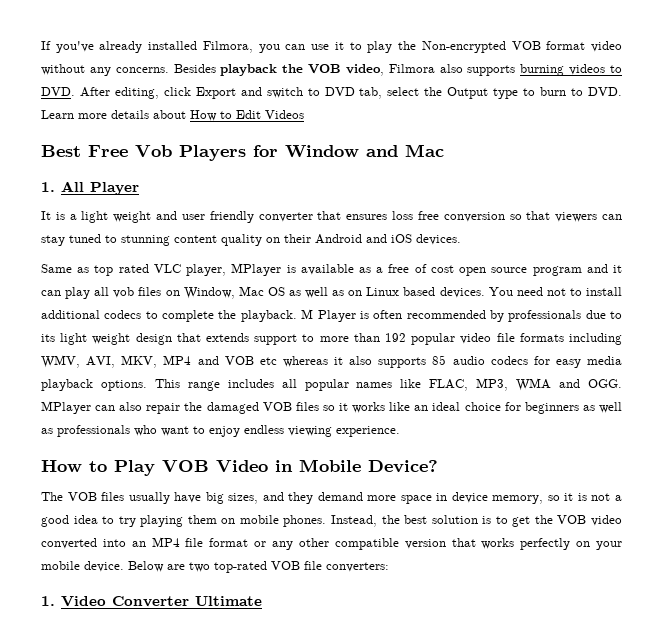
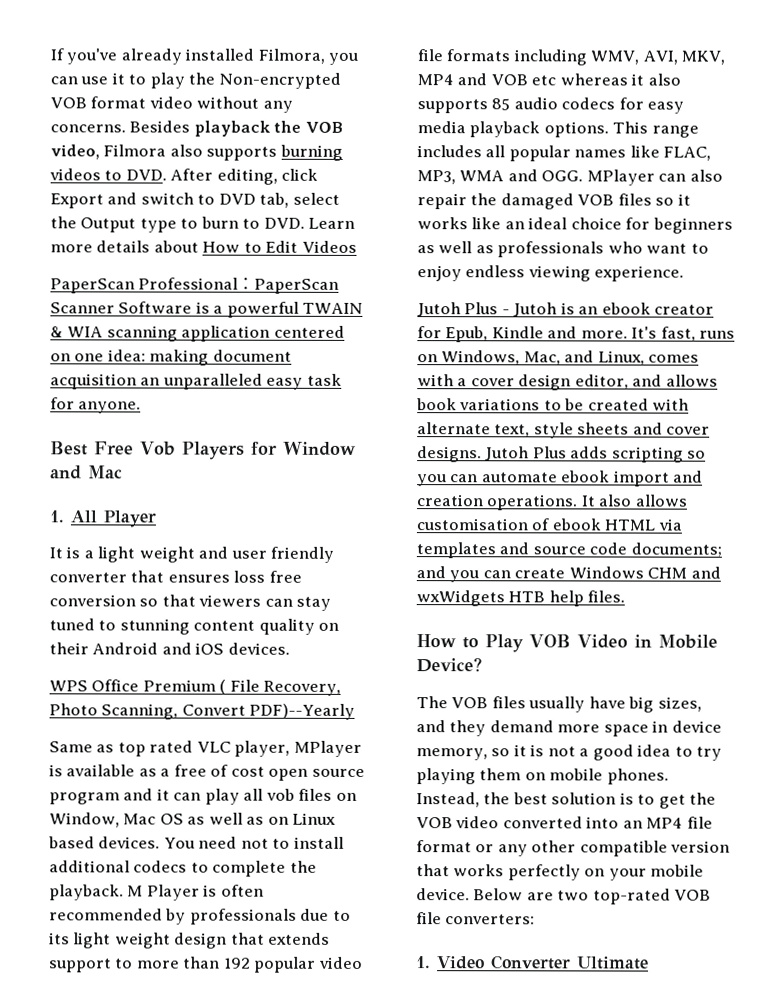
+ PaperScan Professional：PaperScan Scanner Software is a powerful TWAIN & WIA scanning application centered on one idea: making document acquisition an unparalleled easy task for anyone.
+ WPS Office Premium ( File Recovery, Photo Scanning, Convert PDF)--Yearly
+ Jutoh Plus - Jutoh is an ebook creator for Epub, Kindle and more. It's fast, runs on Windows, Mac, and Linux, comes with a cover design editor, and allows book variations to be created with alternate text, style sheets and cover designs. Jutoh Plus adds scripting so you can automate ebook import and creation operations. It also allows customisation of ebook HTML via templates and source code documents; and you can create Windows CHM and wxWidgets HTB help files.

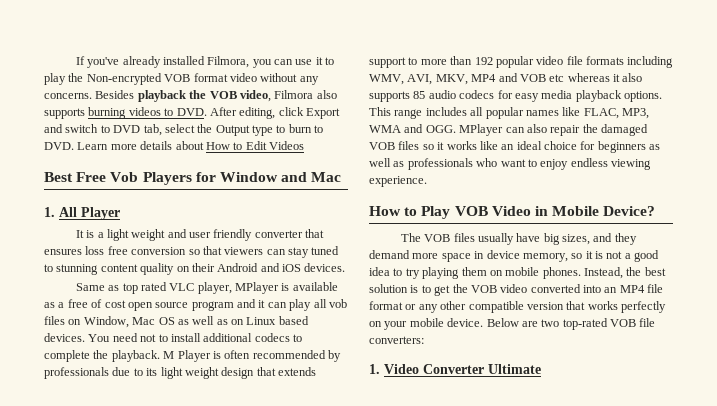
- PaperScan Professional：PaperScan Scanner Software is a powerful TWAIN & WIA scanning application centered on one idea: making document acquisition an unparalleled easy task for anyone.
- WPS Office Premium ( File Recovery, Photo Scanning, Convert PDF)--Yearly
- Jutoh Plus - Jutoh is an ebook creator for Epub, Kindle and more. It's fast, runs on Windows, Mac, and Linux, comes with a cover design editor, and allows book variations to be created with alternate text, style sheets and cover designs. Jutoh Plus adds scripting so you can automate ebook import and creation operations. It also allows customisation of ebook HTML via templates and source code documents; and you can create Windows CHM and wxWidgets HTB help files.

